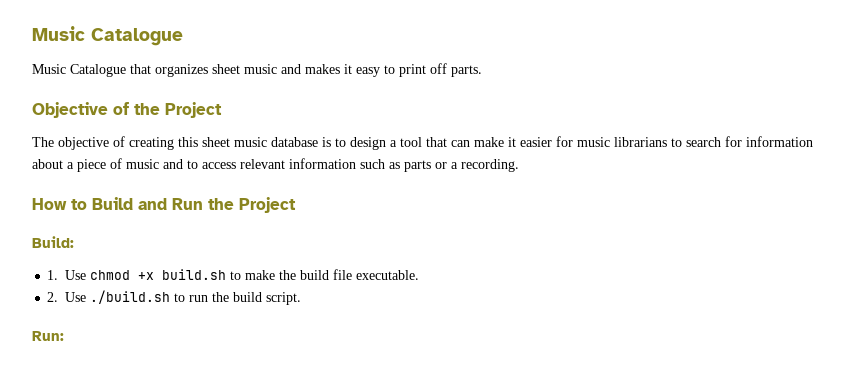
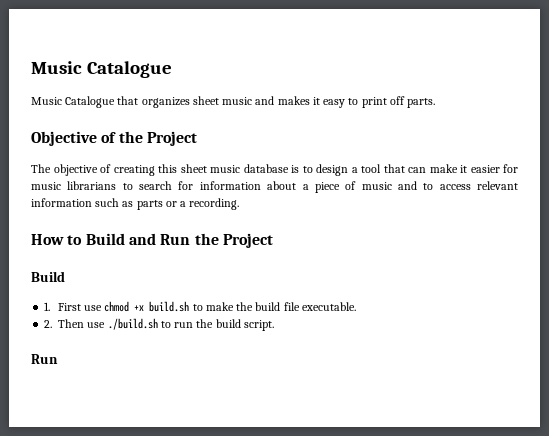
  How to Build and Run the Project
- Build:
+ Build
- 1. Use chmod +x build.sh to make the build file executable.
+ 1. First use chmod +x build.sh to make the build file executable.
- 2. Use ./build.sh to run the build script.
- Run:
+ 2. Then use ./build.sh to run the build script.
+ Run

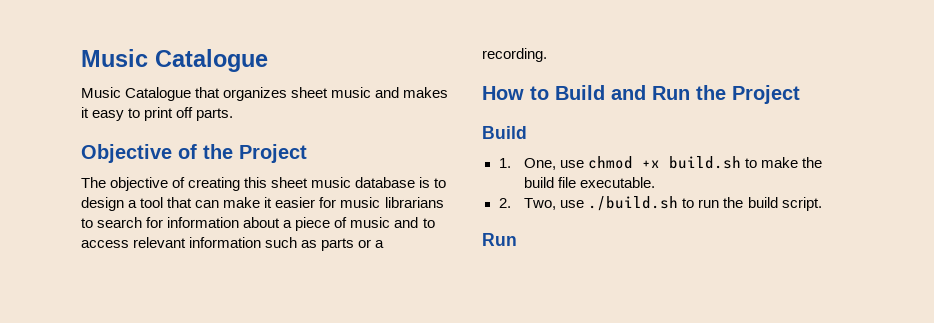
- 1. First use chmod +x build.sh to make the build file executable.
+ 1. One, use chmod +x build.sh to make the build file executable.
- 2. Then use ./build.sh to run the build script.
+ 2. Two, use ./build.sh to run the build script.

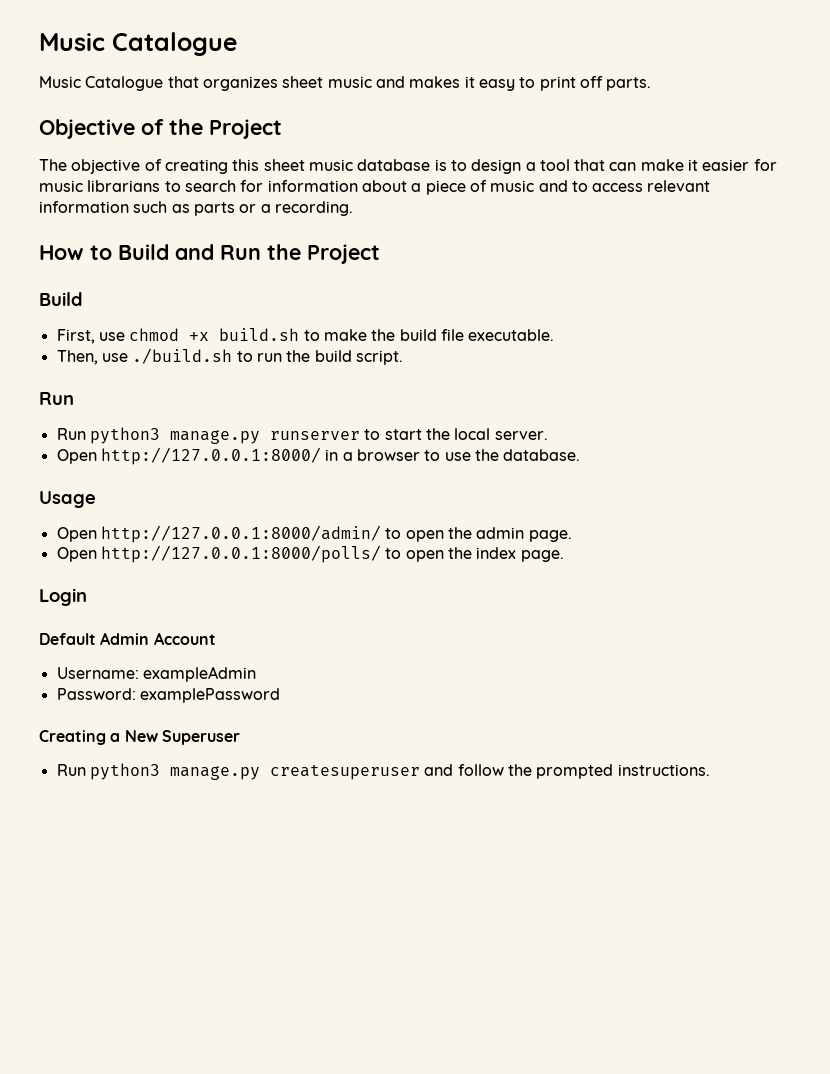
- 1. One, use chmod +x build.sh to make the build file executable.
+ First, use chmod +x build.sh to make the build file executable.
- 2. Two, use ./build.sh to run the build script.
+ Then, use ./build.sh to run the build script.
+ Run python3 manage.py runserver to start the local server.
+ Open http://127.0.0.1:8000/ in a browser to use the database.
+ Usage
+ Open http://127.0.0.1:8000/admin/ to open the admin page.
+ Open http://127.0.0.1:8000/polls/ to open the index page.
+ Login
+ Default Admin Account
+ Username: exampleAdmin
+ Password: examplePassword
+ Creating a New Superuser
+ Run python3 manage.py createsuperuser and follow the prompted instructions.

